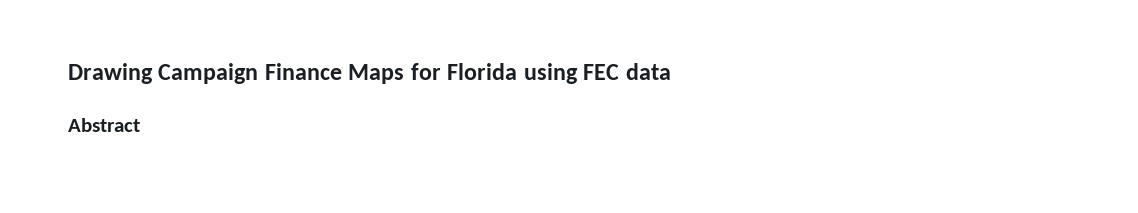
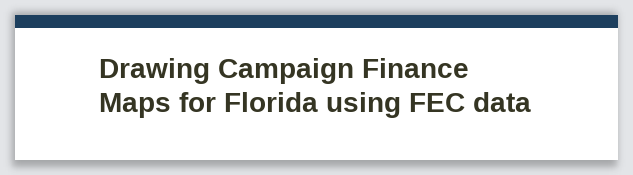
- Abstract

